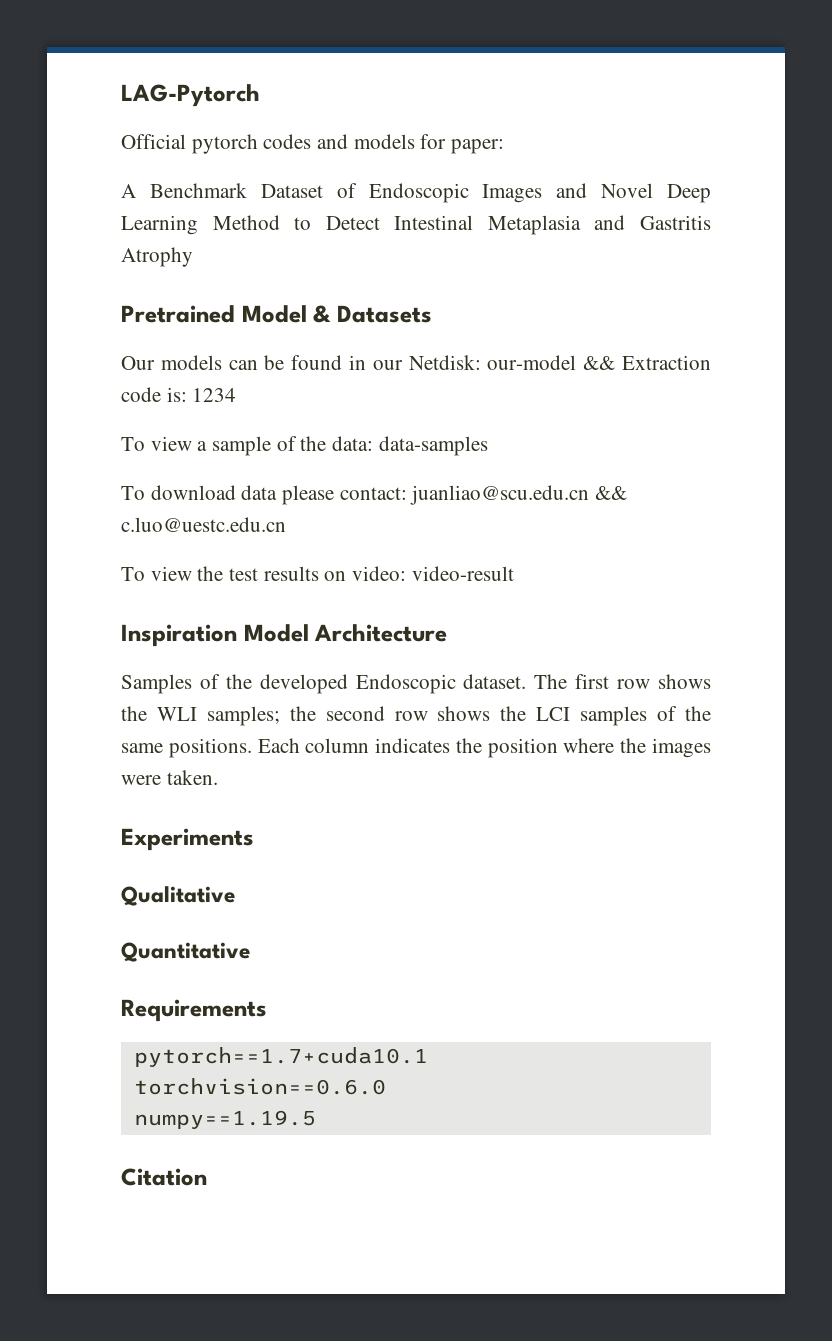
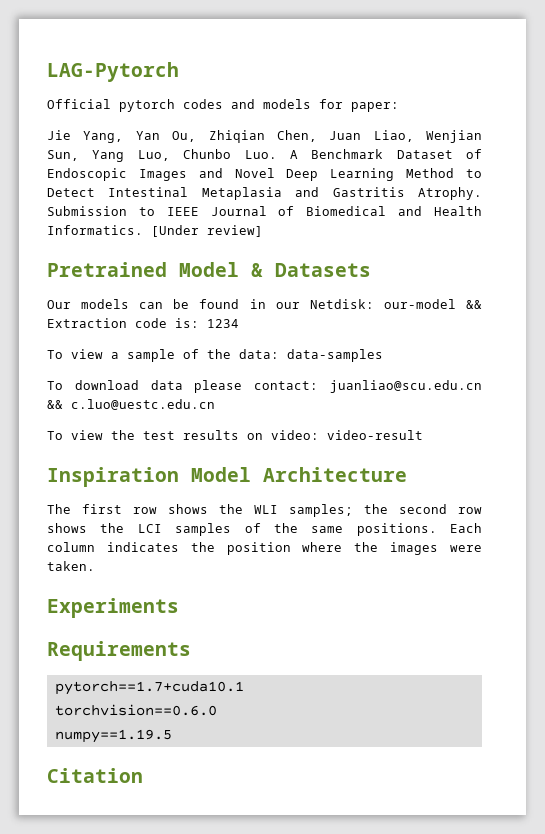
- A Benchmark Dataset of Endoscopic Images and Novel Deep Learning Method to Detect Intestinal Metaplasia and Gastritis Atrophy
+ Jie Yang, Yan Ou, Zhiqian Chen, Juan Liao, Wenjian Sun, Yang Luo, Chunbo Luo. A Benchmark Dataset of Endoscopic Images and Novel Deep Learning Method to Detect Intestinal Metaplasia and Gastritis Atrophy. Submission to IEEE Journal of Biomedical and Health Informatics. [Under review]
- Samples of the developed Endoscopic dataset.
- Qualitative
- Quantitative

